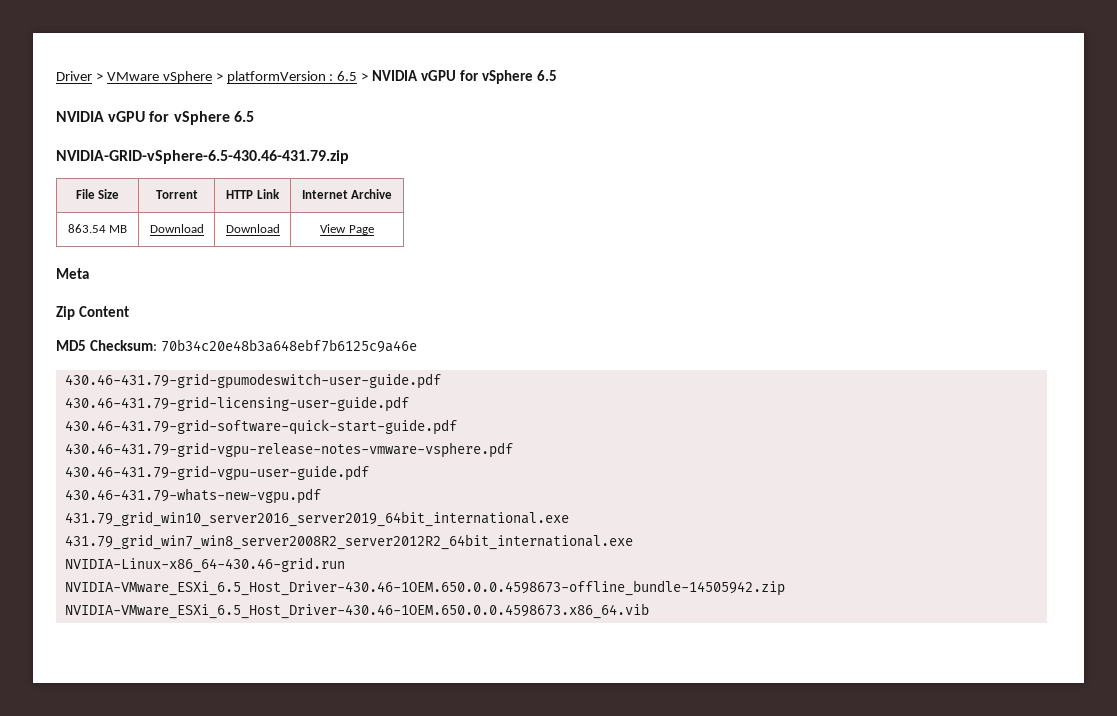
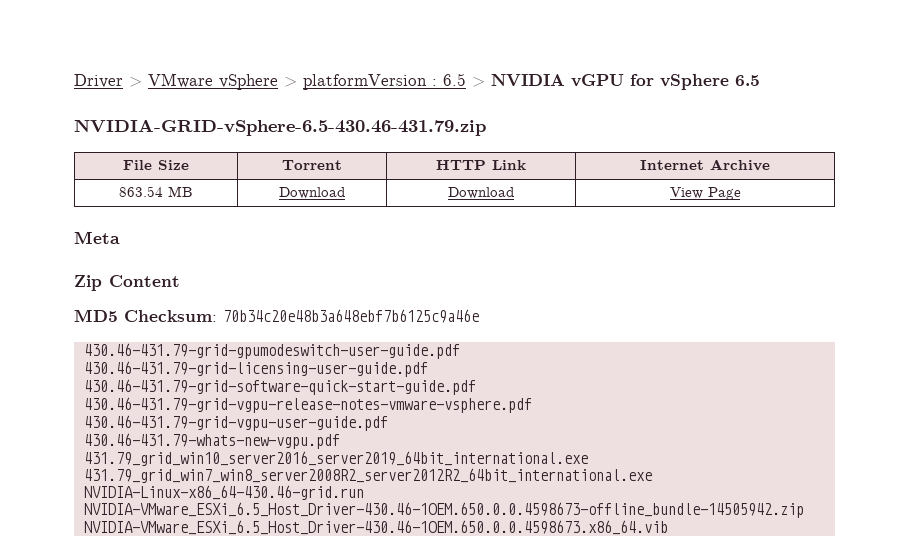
  Driver > VMware vSphere > platformVersion : 6.5 > NVIDIA vGPU for vSphere 6.5
- NVIDIA vGPU for vSphere 6.5

